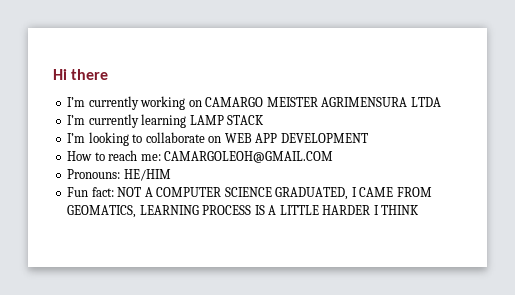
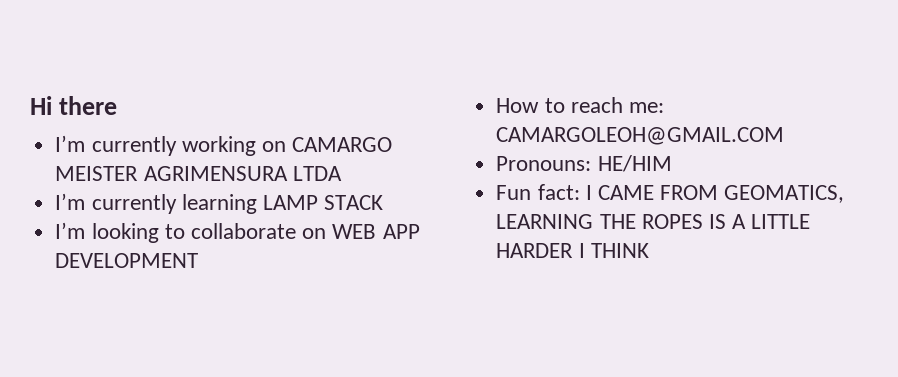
- Fun fact: NOT A COMPUTER SCIENCE GRADUATED, I CAME FROM GEOMATICS, LEARNING PROCESS IS A LITTLE HARDER I THINK
+ Fun fact: I CAME FROM GEOMATICS, LEARNING THE ROPES IS A LITTLE HARDER I THINK

